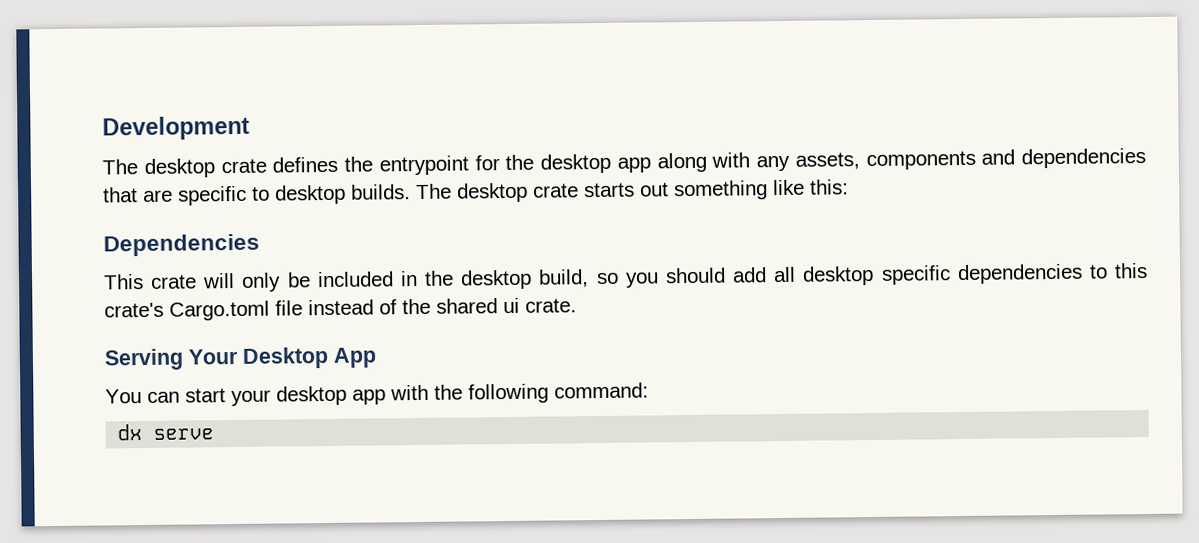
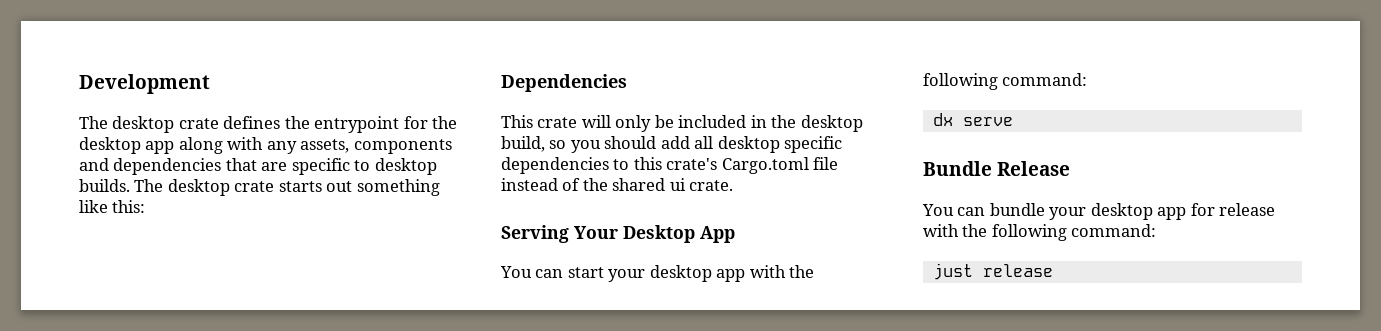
+ Bundle Release
+ You can bundle your desktop app for release with the following command:
+ just release

